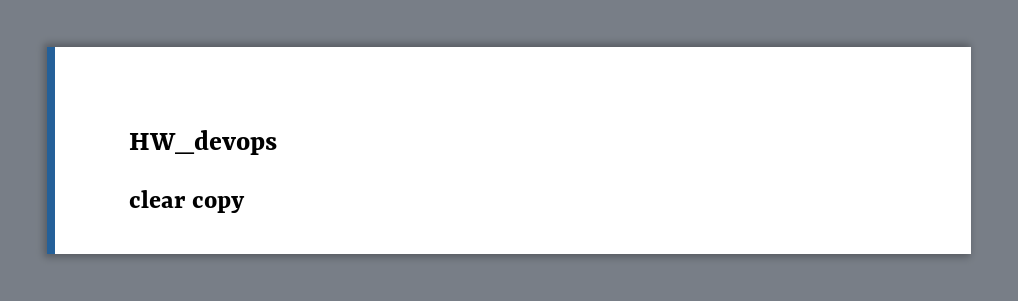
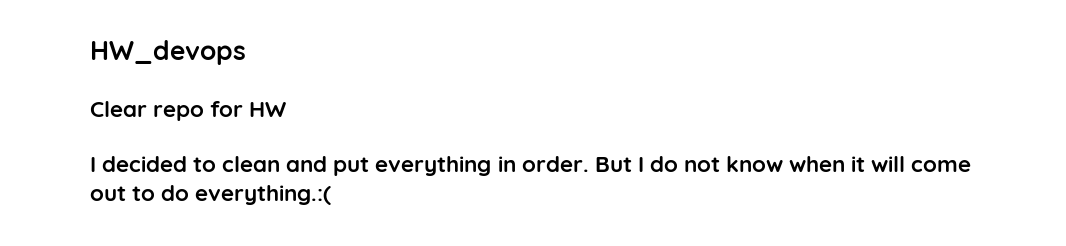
- clear copy
+ Clear repo for HW
+ I decided to clean and put everything in order. But I do not know when it will come out to do everything.:(

